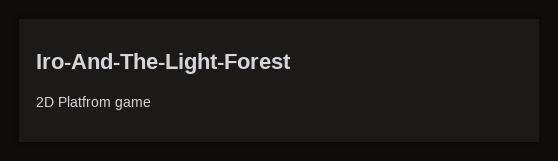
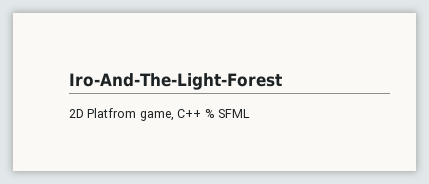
- 2D Platfrom game
+ 2D Platfrom game, C++ % SFML

